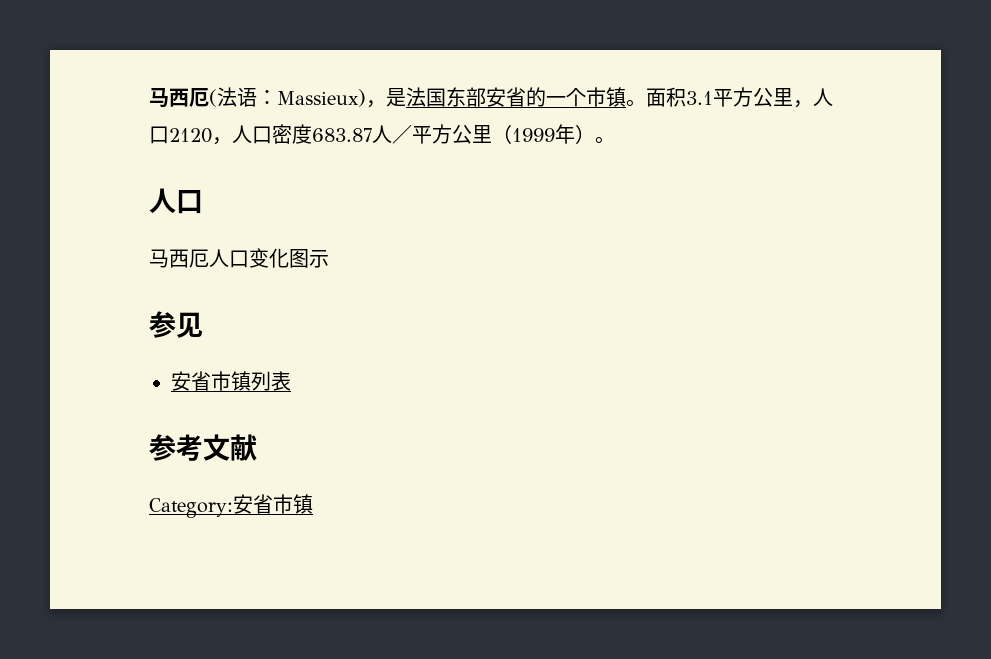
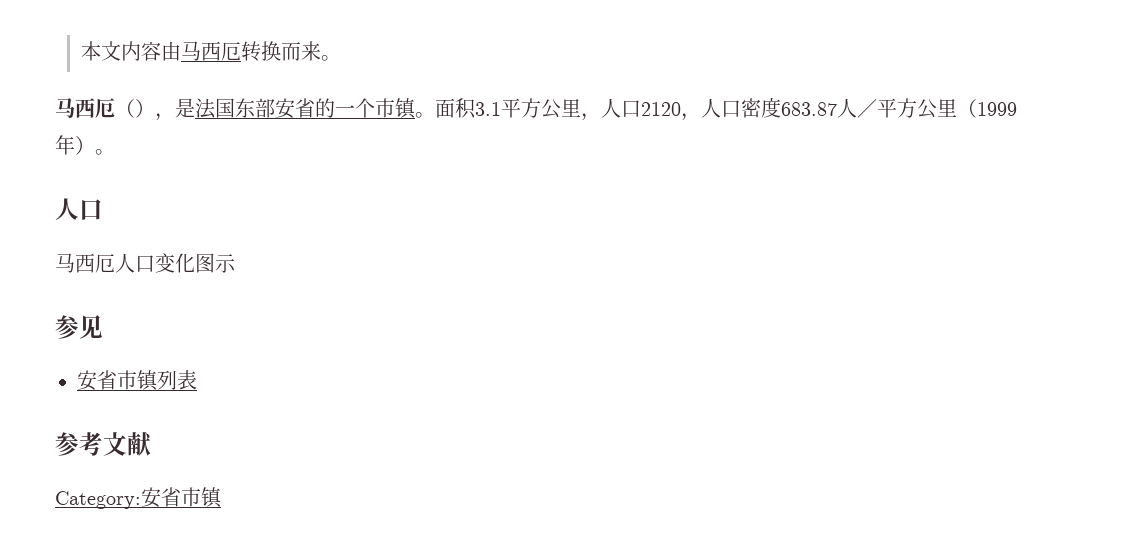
- 马西厄(法语：Massieux)，是法国东部安省的一个市镇。
+ 本文内容由马西厄转换而来。
+ 马西厄（），是法国东部安省的一个市镇。

